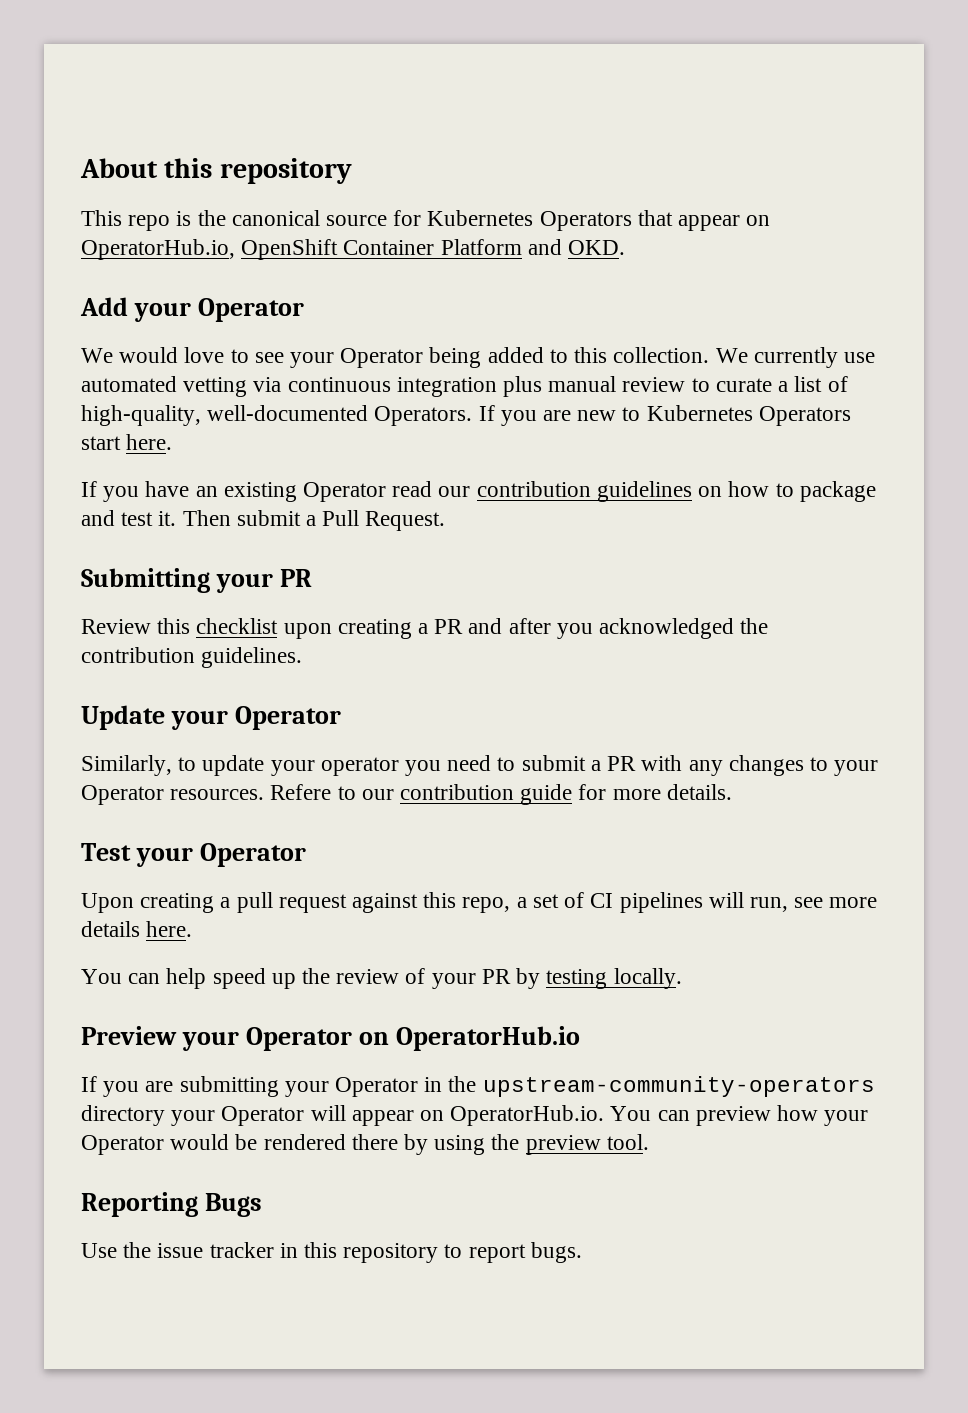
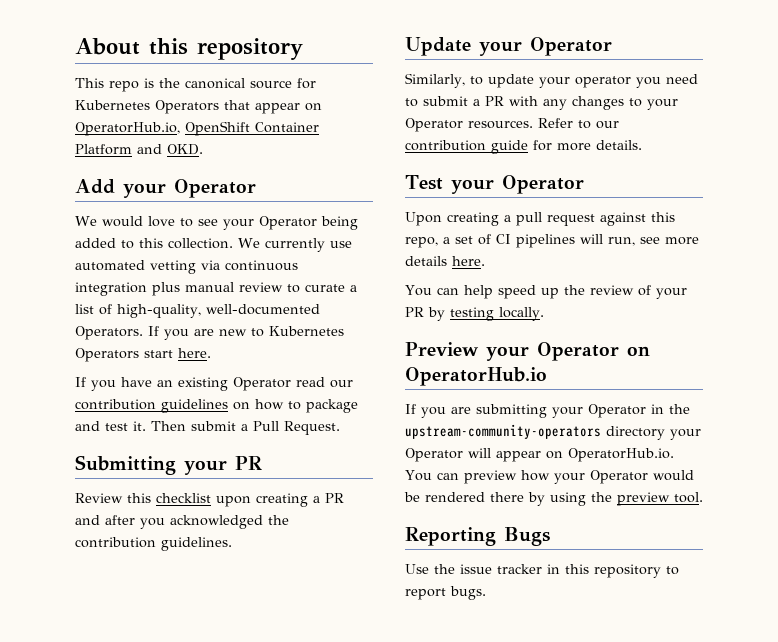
- Refere to our contribution guide for more details.
+ Refer to our contribution guide for more details.

